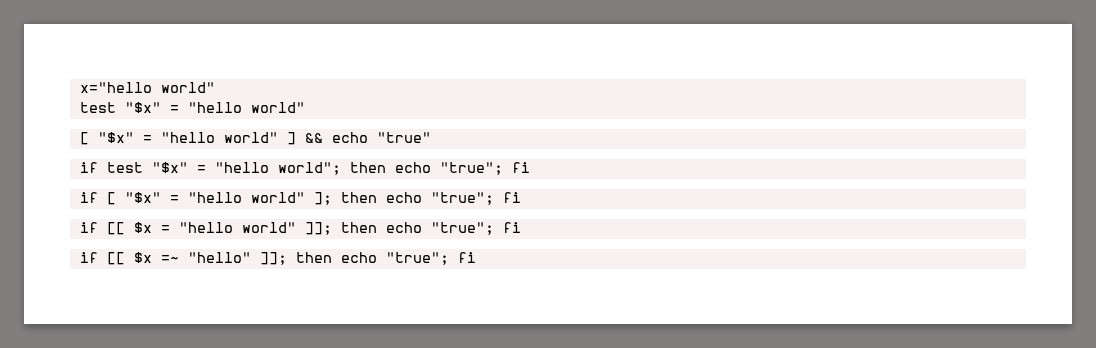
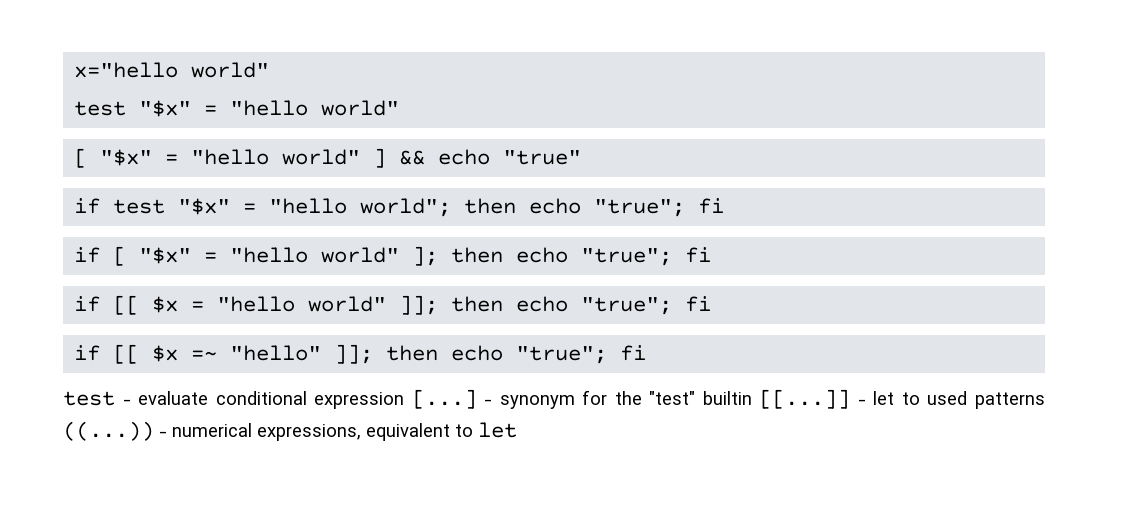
+ test - evaluate conditional expression [...] - synonym for the "test" builtin [[...]] - let to used patterns ((...)) - numerical expressions, equivalent to let

